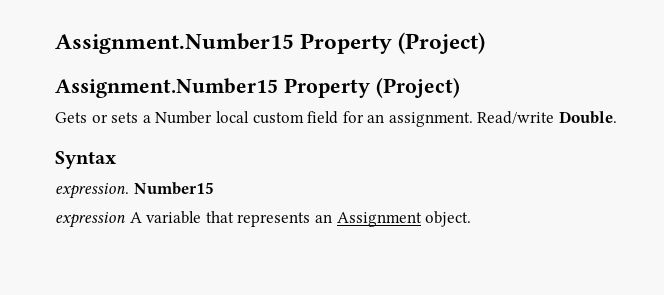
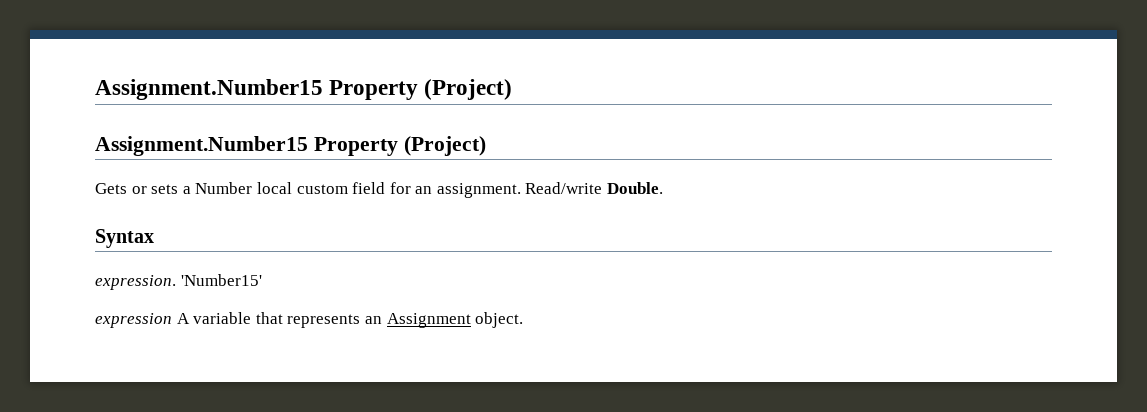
- Number15
+ 'Number15'

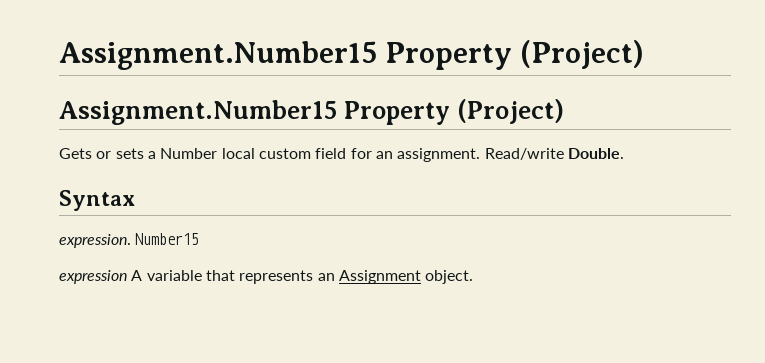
- 'Number15'
+ Number15

